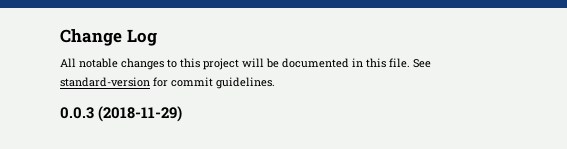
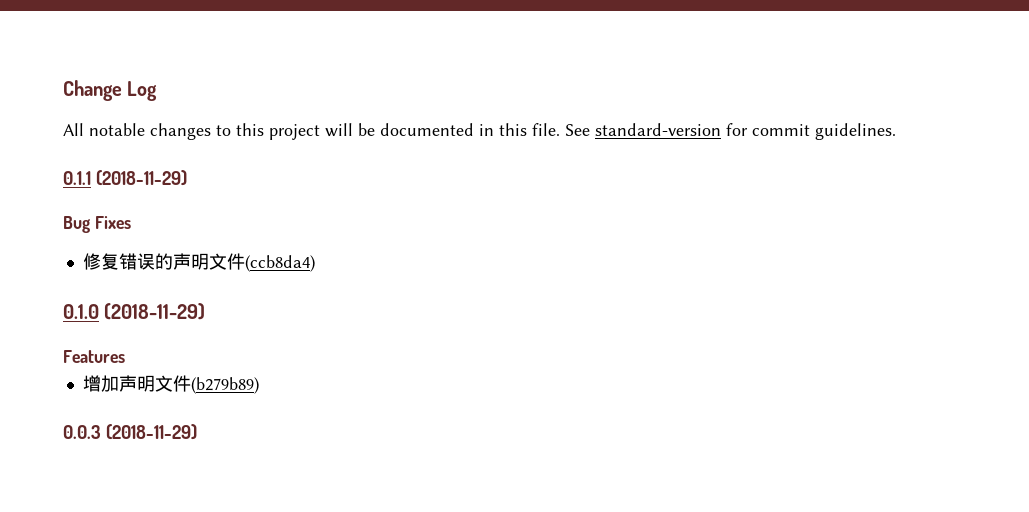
+ 0.1.1 (2018-11-29)
+ Bug Fixes
+ 修复错误的声明文件(ccb8da4)
+ 0.1.0 (2018-11-29)
+ Features
+ 增加声明文件(b279b89)

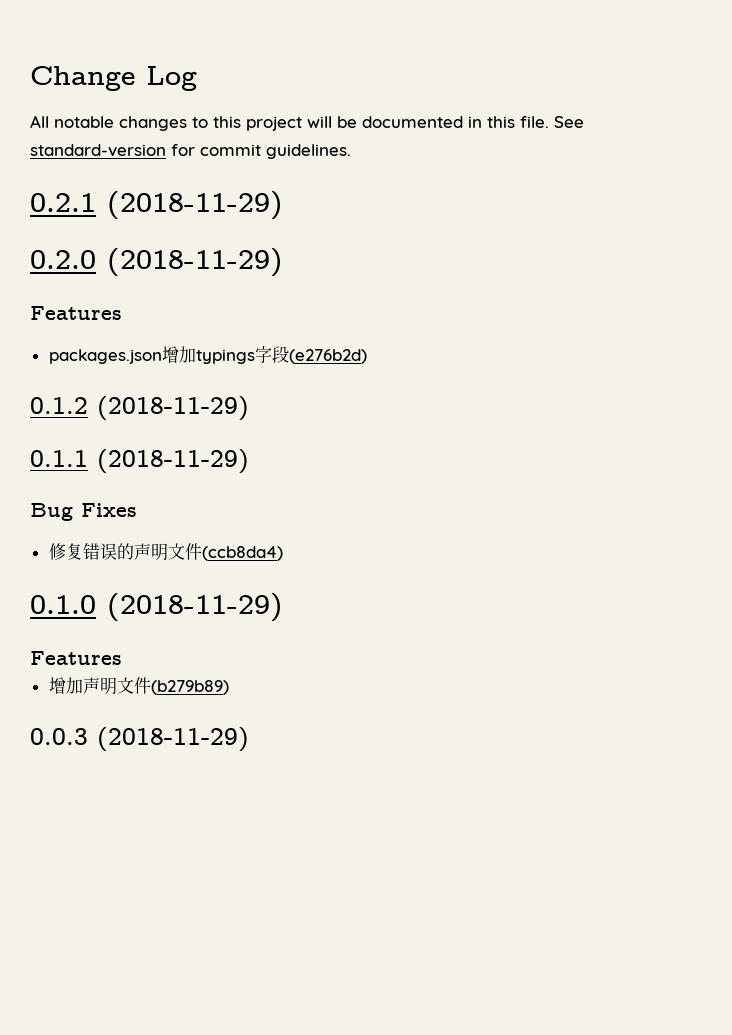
+ 0.2.1 (2018-11-29)
+ 0.2.0 (2018-11-29)
+ Features
+ packages.json增加typings字段(e276b2d)
+ 0.1.2 (2018-11-29)

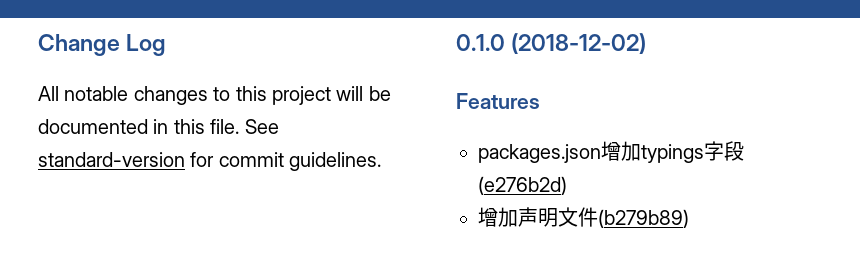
- 0.2.1 (2018-11-29)
- 0.2.0 (2018-11-29)
+ 0.1.0 (2018-12-02)
- 0.1.2 (2018-11-29)
- 0.1.1 (2018-11-29)
- Bug Fixes
- 修复错误的声明文件(ccb8da4)
- 0.1.0 (2018-11-29)
- Features
- 0.0.3 (2018-11-29)

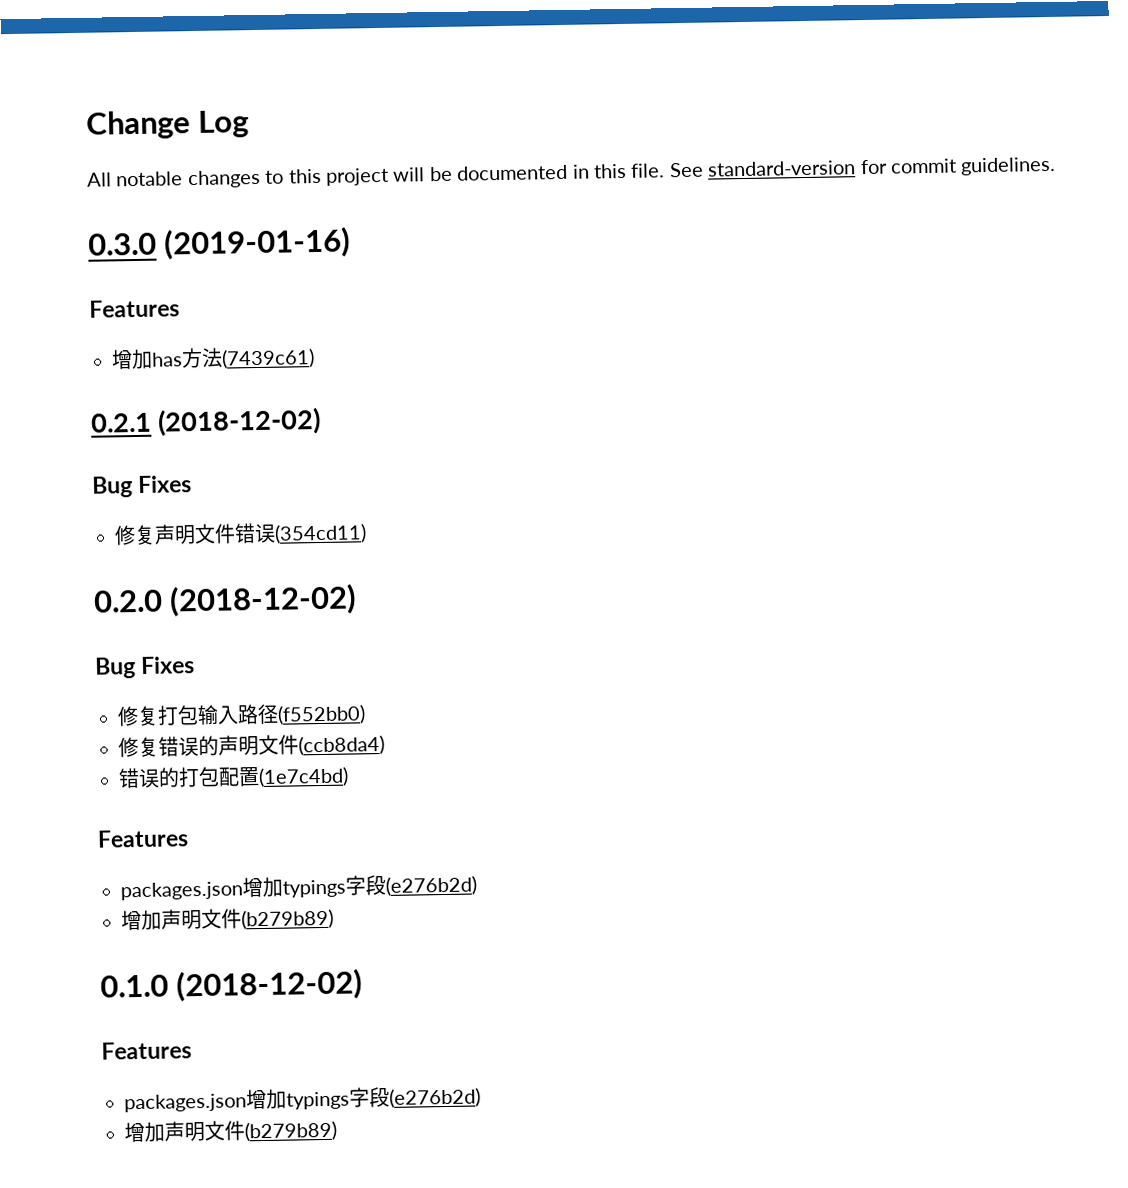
+ 0.3.0 (2019-01-16)
+ Features
+ 增加has方法(7439c61)
+ 0.2.1 (2018-12-02)
+ Bug Fixes
+ 修复声明文件错误(354cd11)
+ 0.2.0 (2018-12-02)
+ Bug Fixes
+ 修复打包输入路径(f552bb0)
+ 修复错误的声明文件(ccb8da4)
+ 错误的打包配置(1e7c4bd)
+ Features
+ packages.json增加typings字段(e276b2d)
+ 增加声明文件(b279b89)

